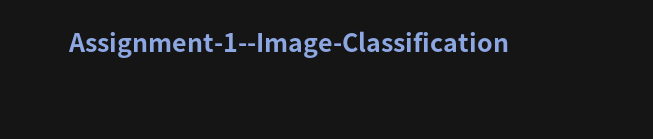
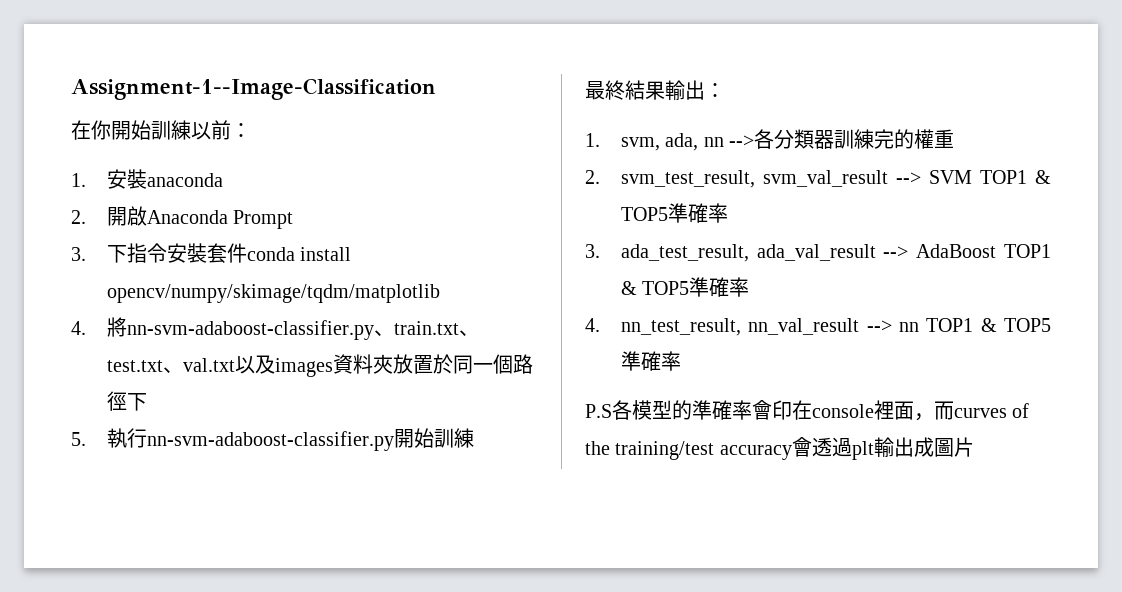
+ 在你開始訓練以前：
+ 1.安裝anaconda
+ 2.開啟Anaconda Prompt
+ 3.下指令安裝套件conda install opencv/numpy/skimage/tqdm/matplotlib
+ 4.將nn-svm-adaboost-classifier.py、train.txt、test.txt、val.txt以及images資料夾放置於同一個路徑下
+ 5.執行nn-svm-adaboost-classifier.py開始訓練
+ 最終結果輸出：
+ 1. svm, ada, nn -->各分類器訓練完的權重
+ 2. svm_test_result, svm_val_result --> SVM TOP1 & TOP5準確率
+ 3. ada_test_result, ada_val_result --> AdaBoost TOP1 & TOP5準確率
+ 4. nn_test_result, nn_val_result --> nn TOP1 & TOP5準確率
+ P.S各模型的準確率會印在console裡面，而curves of the training/test accuracy會透過plt輸出成圖片

